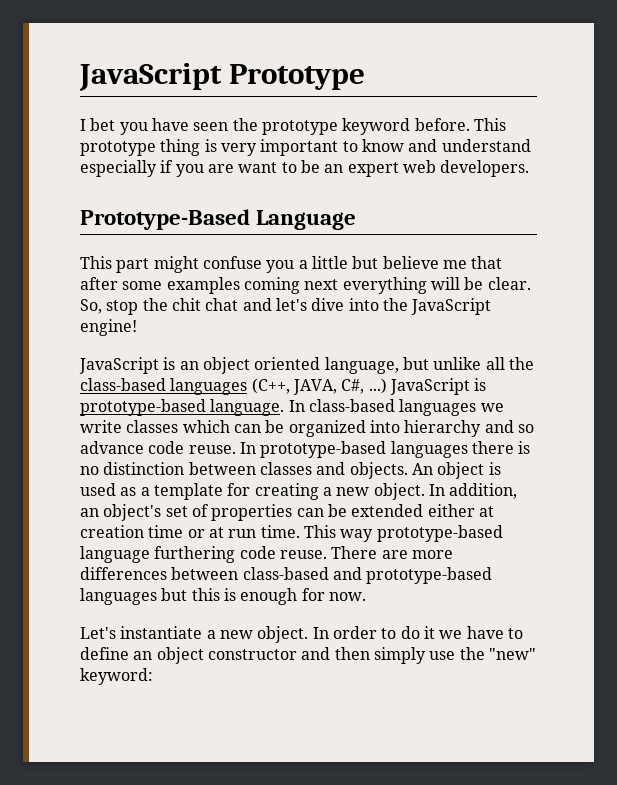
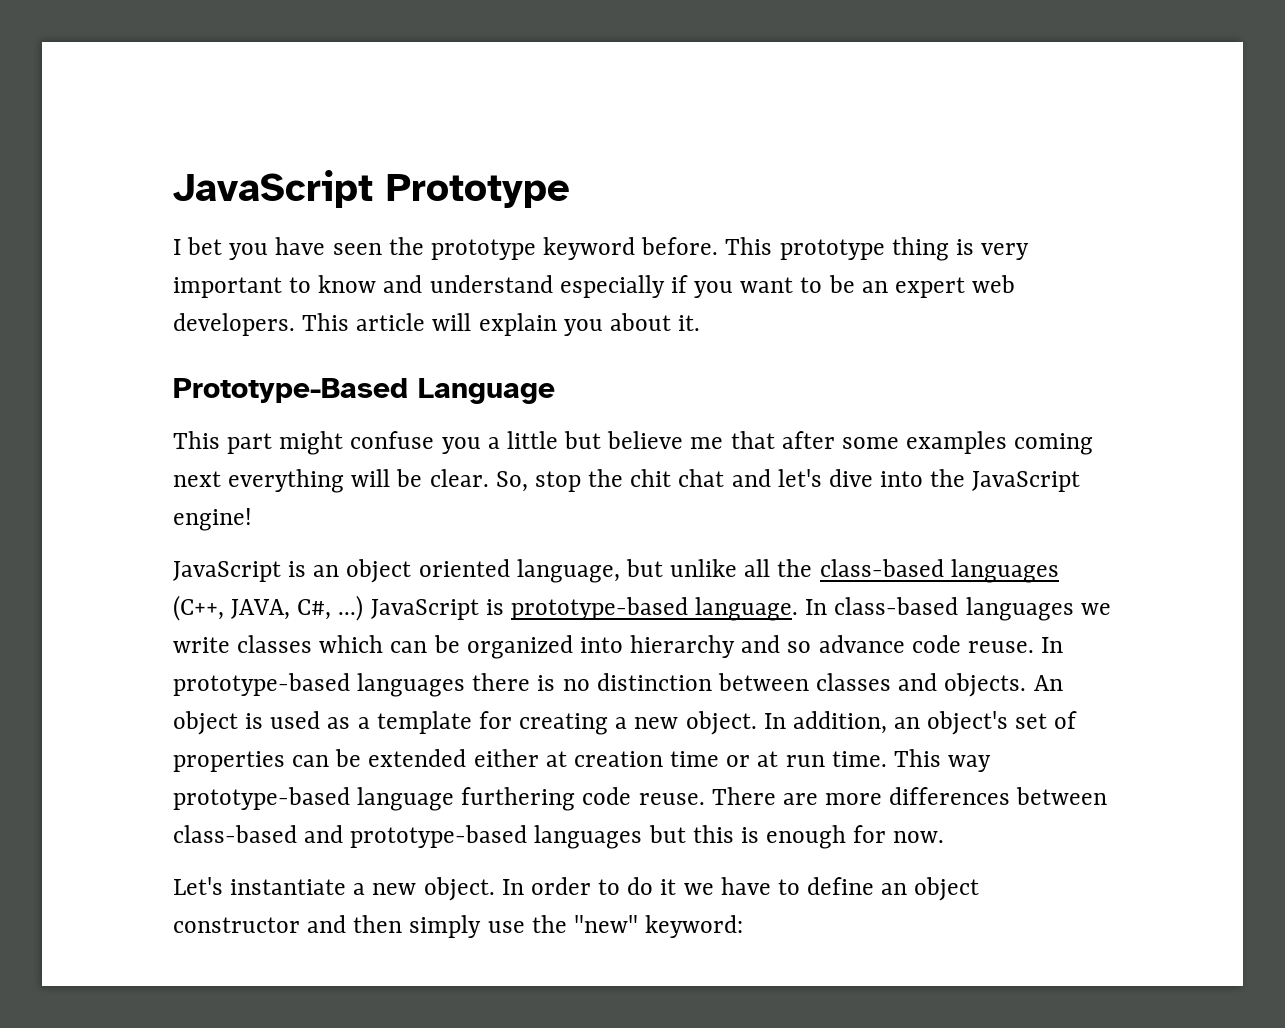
- This prototype thing is very important to know and understand especially if you are want to be an expert web developers.
+ This prototype thing is very important to know and understand especially if you want to be an expert web developers. This article will explain you about it.

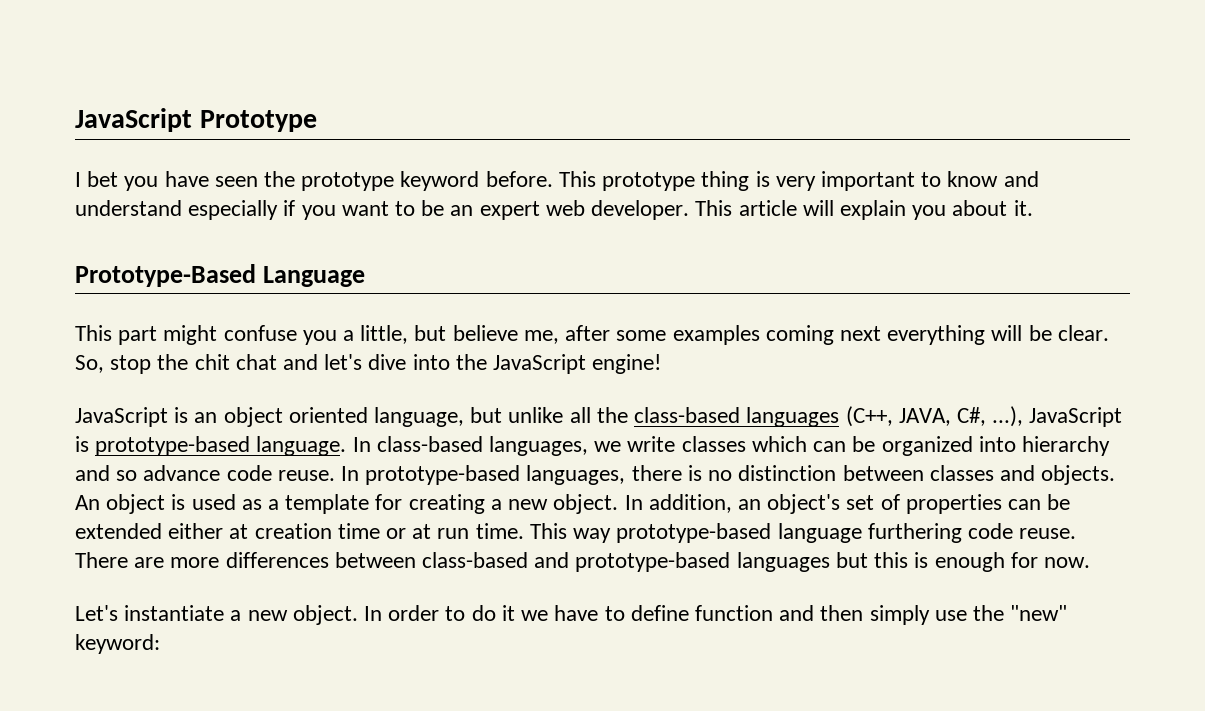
- This prototype thing is very important to know and understand especially if you want to be an expert web developers.
+ This prototype thing is very important to know and understand especially if you want to be an expert web developer.
- This part might confuse you a little but believe me that after some examples coming next everything will be clear.
+ This part might confuse you a little, but believe me, after some examples coming next everything will be clear.
- JavaScript is an object oriented language, but unlike all the class-based languages (C++, JAVA, C#, ...) JavaScript is prototype-based language.
+ JavaScript is an object oriented language, but unlike all the class-based languages (C++, JAVA, C#, ...), JavaScript is prototype-based language.
- In class-based languages we write classes which can be organized into hierarchy and so advance code reuse.
+ In class-based languages, we write classes which can be organized into hierarchy and so advance code reuse.
- In prototype-based languages there is no distinction between classes and objects.
+ In prototype-based languages, there is no distinction between classes and objects.
- In order to do it we have to define an object constructor and then simply use the "new" keyword:
+ In order to do it we have to define function and then simply use the "new" keyword:

